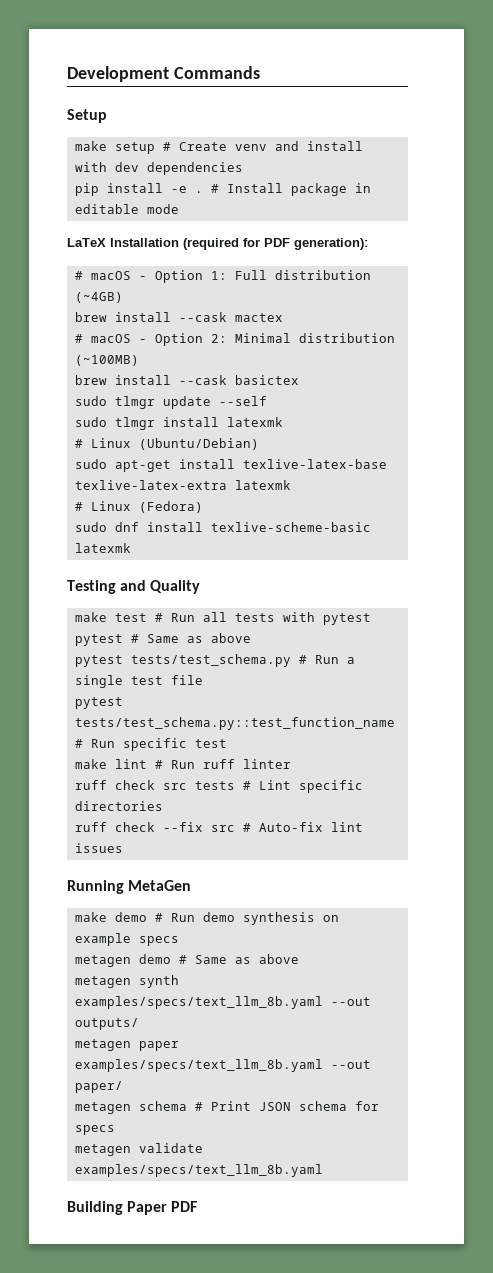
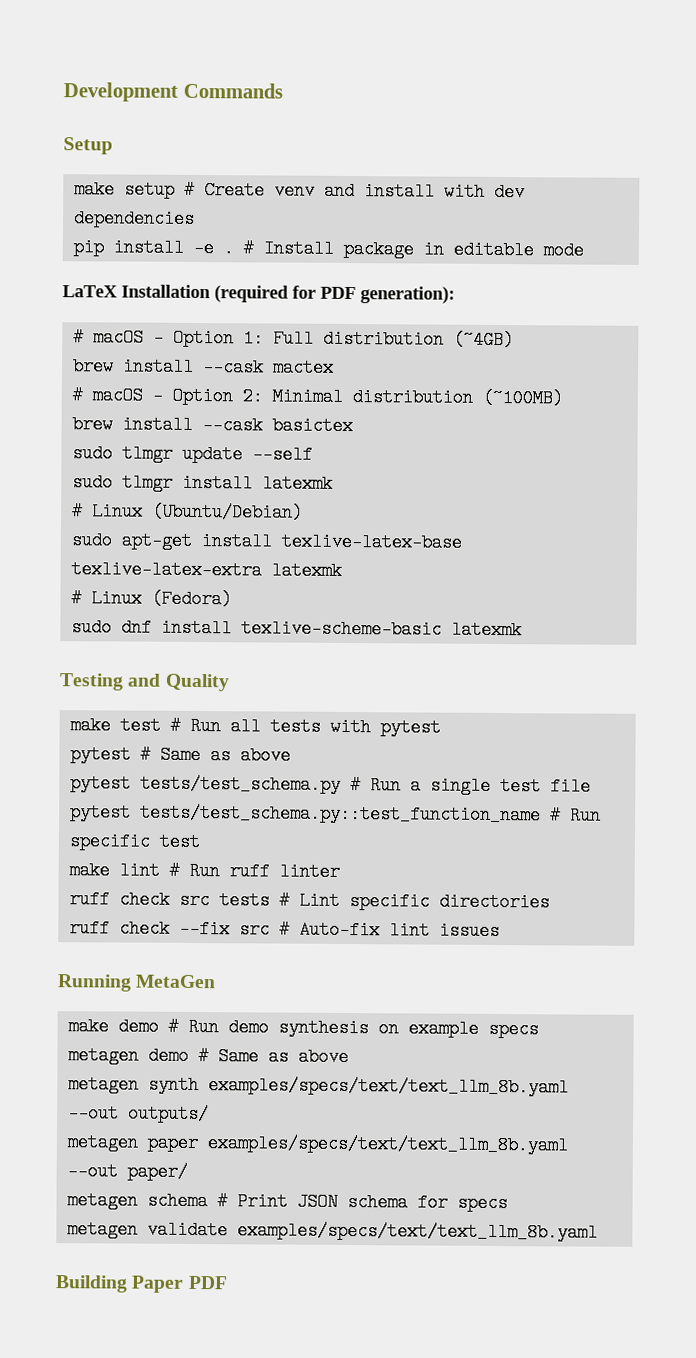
- metagen synth examples/specs/text_llm_8b.yaml --out outputs/
+ metagen synth examples/specs/text/text_llm_8b.yaml --out outputs/
- metagen paper examples/specs/text_llm_8b.yaml --out paper/
+ metagen paper examples/specs/text/text_llm_8b.yaml --out paper/
- metagen validate examples/specs/text_llm_8b.yaml
+ metagen validate examples/specs/text/text_llm_8b.yaml

